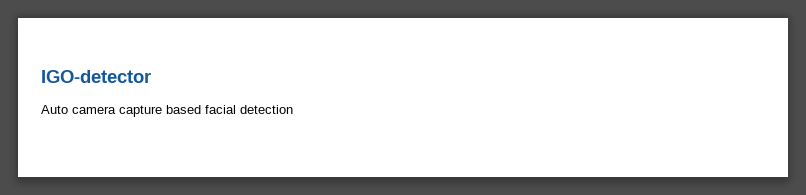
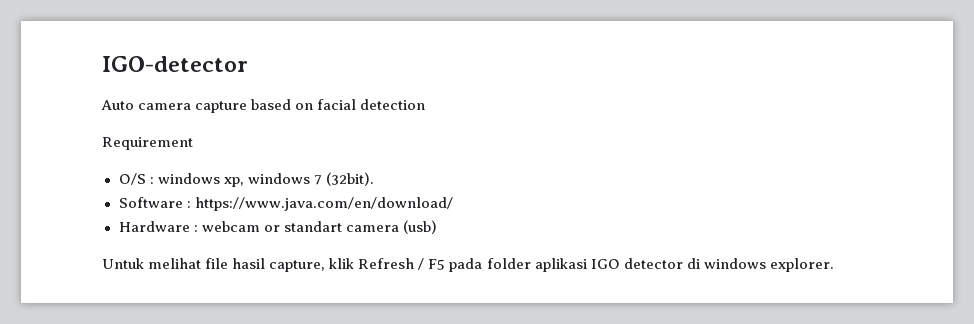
- Auto camera capture based facial detection
+ Auto camera capture based on facial detection
+ Requirement
+ O/S : windows xp, windows 7 (32bit).
+ Software : https://www.java.com/en/download/
+ Hardware : webcam or standart camera (usb)
+ Untuk melihat file hasil capture, klik Refresh / F5 pada folder aplikasi IGO detector di windows explorer.

